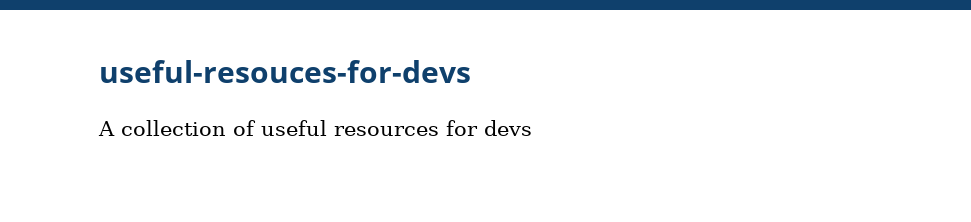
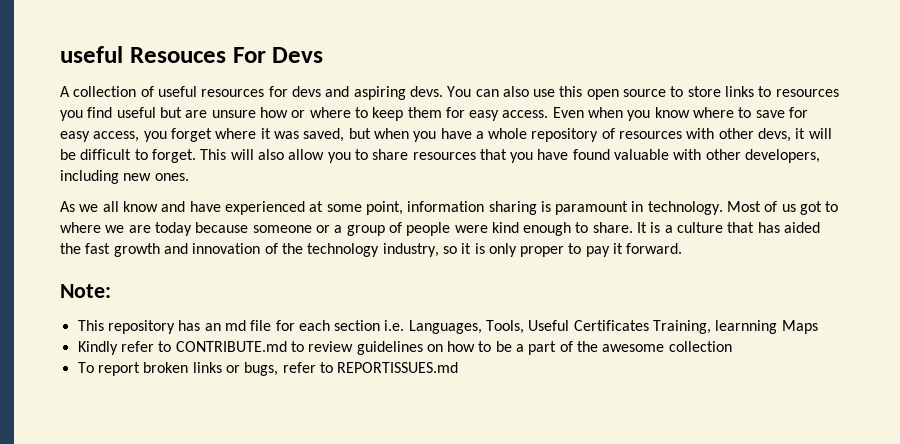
- useful-resouces-for-devs
+ useful Resouces For Devs
- A collection of useful resources for devs
+ A collection of useful resources for devs and aspiring devs. You can also use this open source to store links to resources you find useful but are unsure how or where to keep them for easy access. Even when you know where to save for easy access, you forget where it was saved, but when you have a whole repository of resources with other devs, it will be difficult to forget. This will also allow you to share resources that you have found valuable with other developers, including new ones.
+ As we all know and have experienced at some point, information sharing is paramount in technology. Most of us got to where we are today because someone or a group of people were kind enough to share. It is a culture that has aided the fast growth and innovation of the technology industry, so it is only proper to pay it forward.
+ Note:
+ This repository has an md file for each section i.e. Languages, Tools, Useful Certificates Training, learnning Maps
+ Kindly refer to CONTRIBUTE.md to review guidelines on how to be a part of the awesome collection
+ To report broken links or bugs, refer to REPORTISSUES.md

